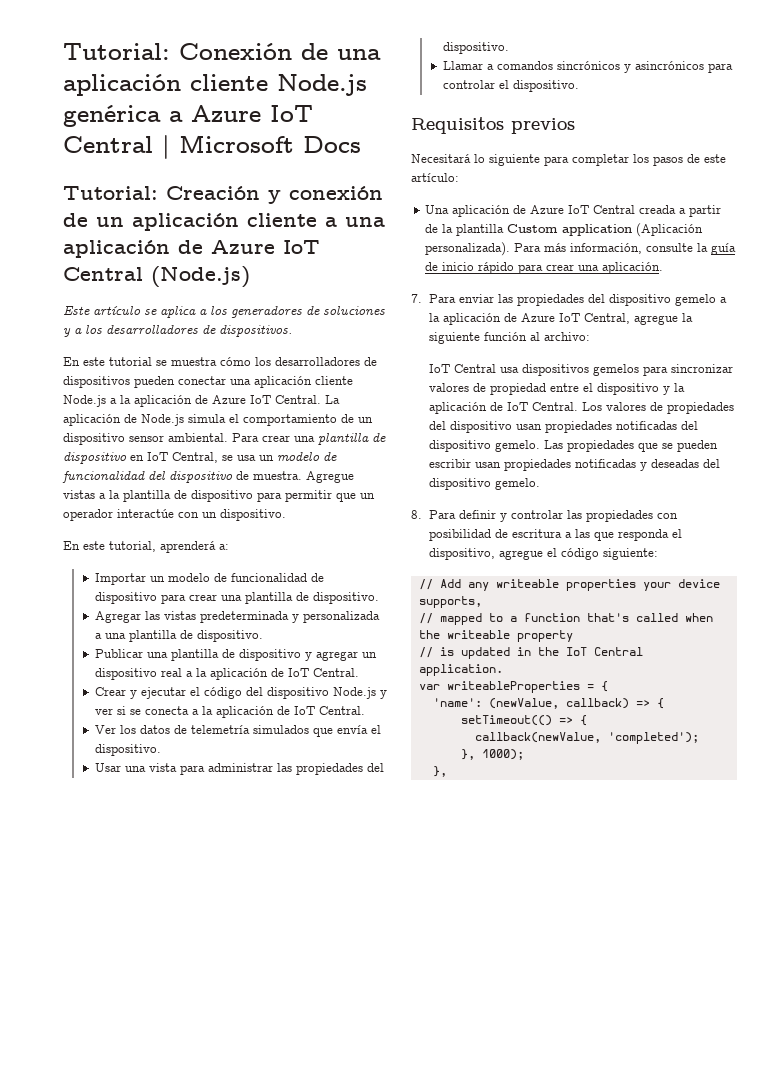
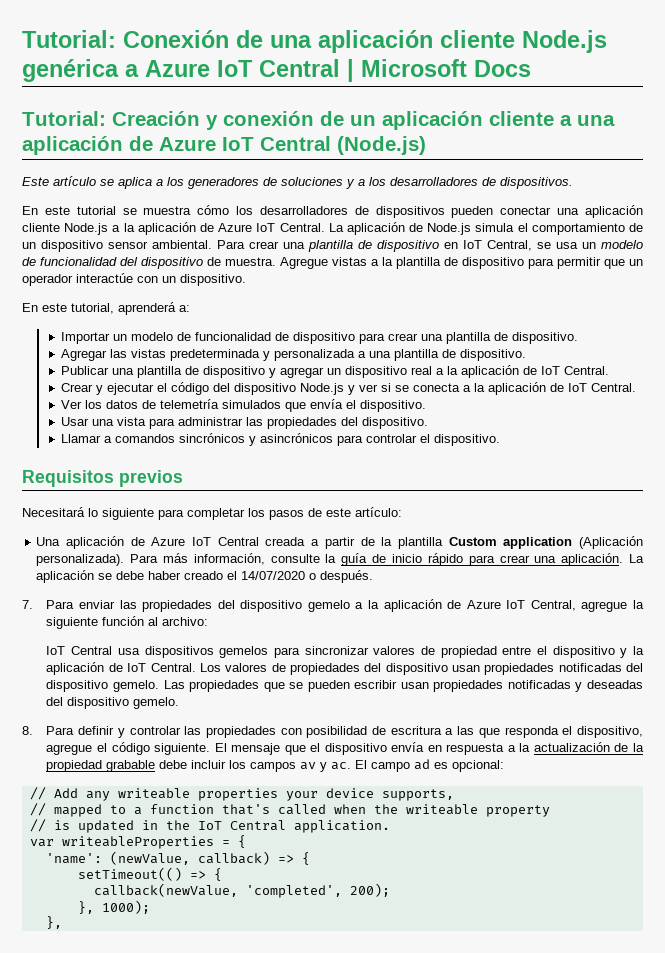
+ La aplicación se debe haber creado el 14/07/2020 o después.
- 8. Para definir y controlar las propiedades con posibilidad de escritura a las que responda el dispositivo, agregue el código siguiente:
+ 8. Para definir y controlar las propiedades con posibilidad de escritura a las que responda el dispositivo, agregue el código siguiente. El mensaje que el dispositivo envía en respuesta a la actualización de la propiedad grabable debe incluir los campos av y ac. El campo ad es opcional:
- callback(newValue, 'completed');
+ callback(newValue, 'completed', 200);

